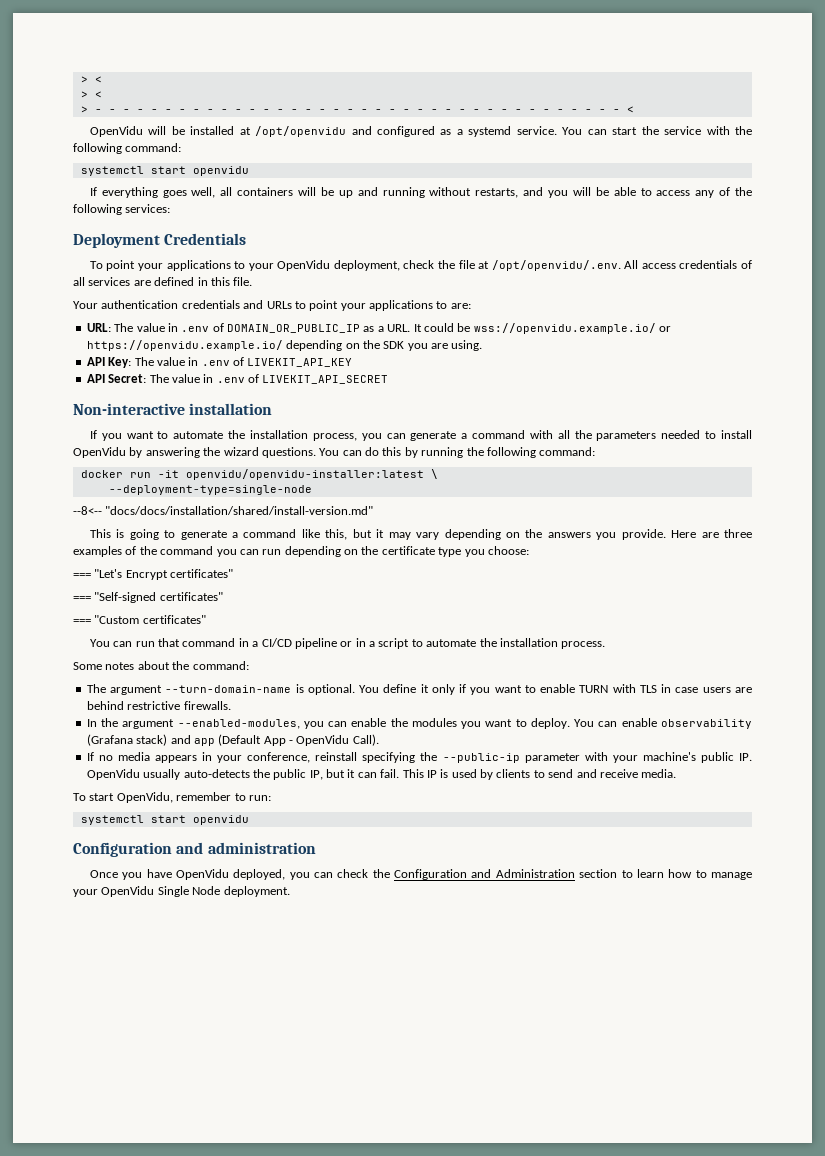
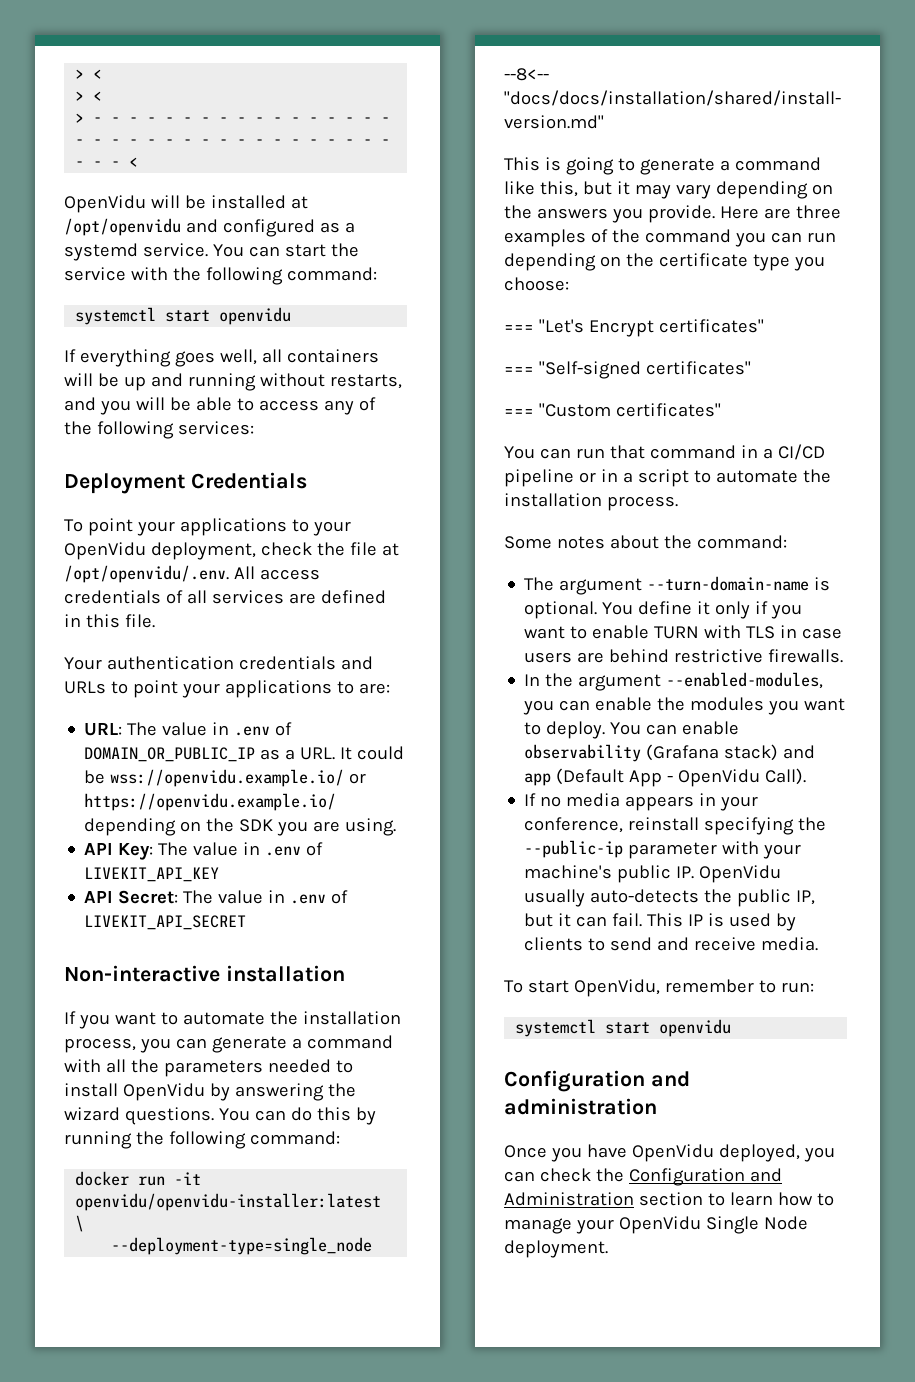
- --deployment-type=single-node
+ --deployment-type=single_node

